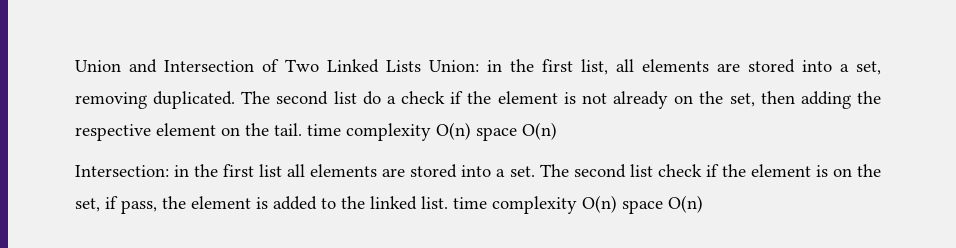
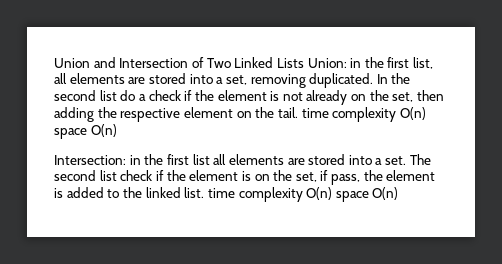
- The second list do a check if the element is not already on the set, then adding the respective element on the tail. time complexity O(n) space O(n)
+ In the second list do a check if the element is not already on the set, then adding the respective element on the tail. time complexity O(n) space O(n)

